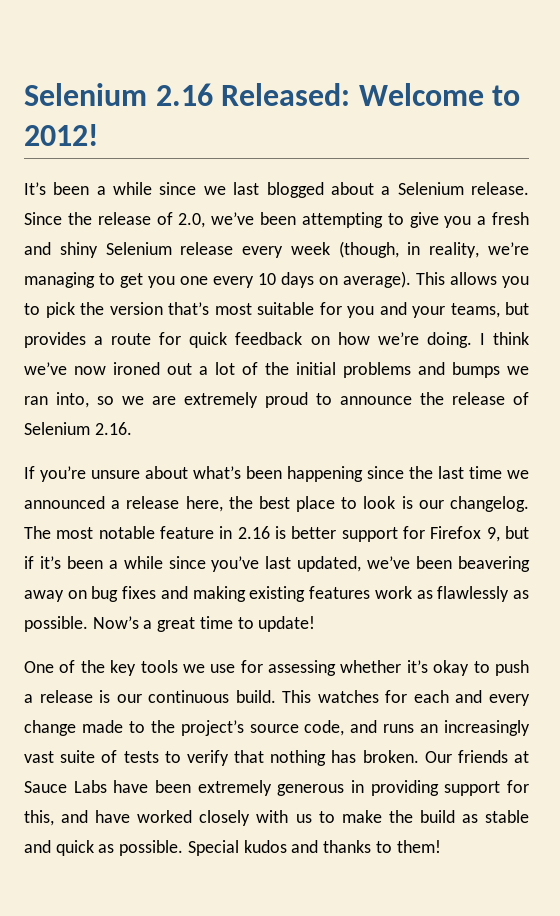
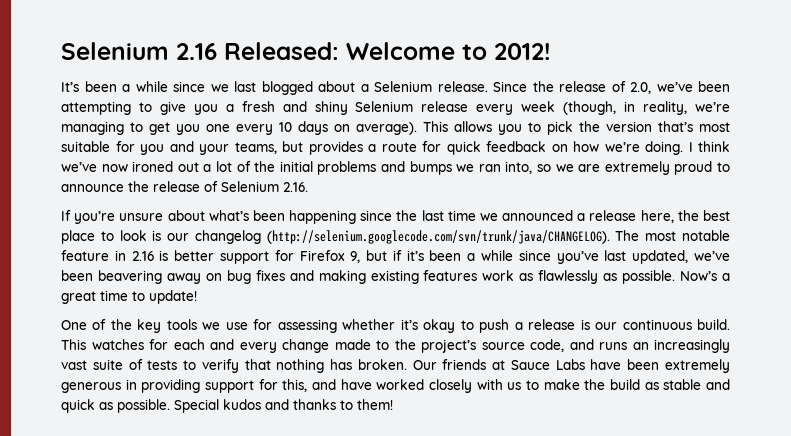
- If you’re unsure about what’s been happening since the last time we announced a release here, the best place to look is our changelog. The most notable feature in 2.16 is better support for Firefox 9, but if it’s been a while since you’ve last updated, we’ve been beavering away on bug fixes and making existing features work as flawlessly as possible.
+ If you’re unsure about what’s been happening since the last time we announced a release here, the best place to look is our changelog (http://selenium.googlecode.com/svn/trunk/java/CHANGELOG). The most notable feature in 2.16 is better support for Firefox 9, but if it’s been a while since you’ve last updated, we’ve been beavering away on bug fixes and making existing features work as flawlessly as possible.

